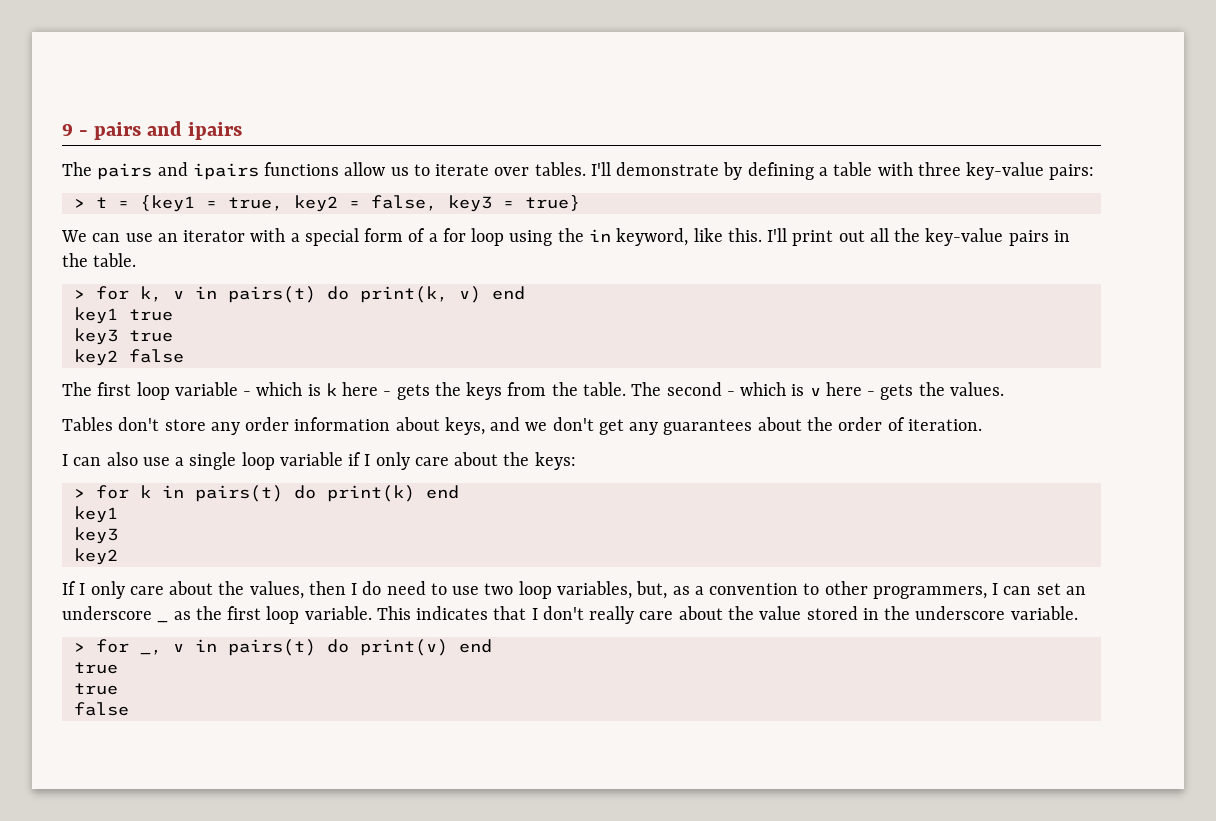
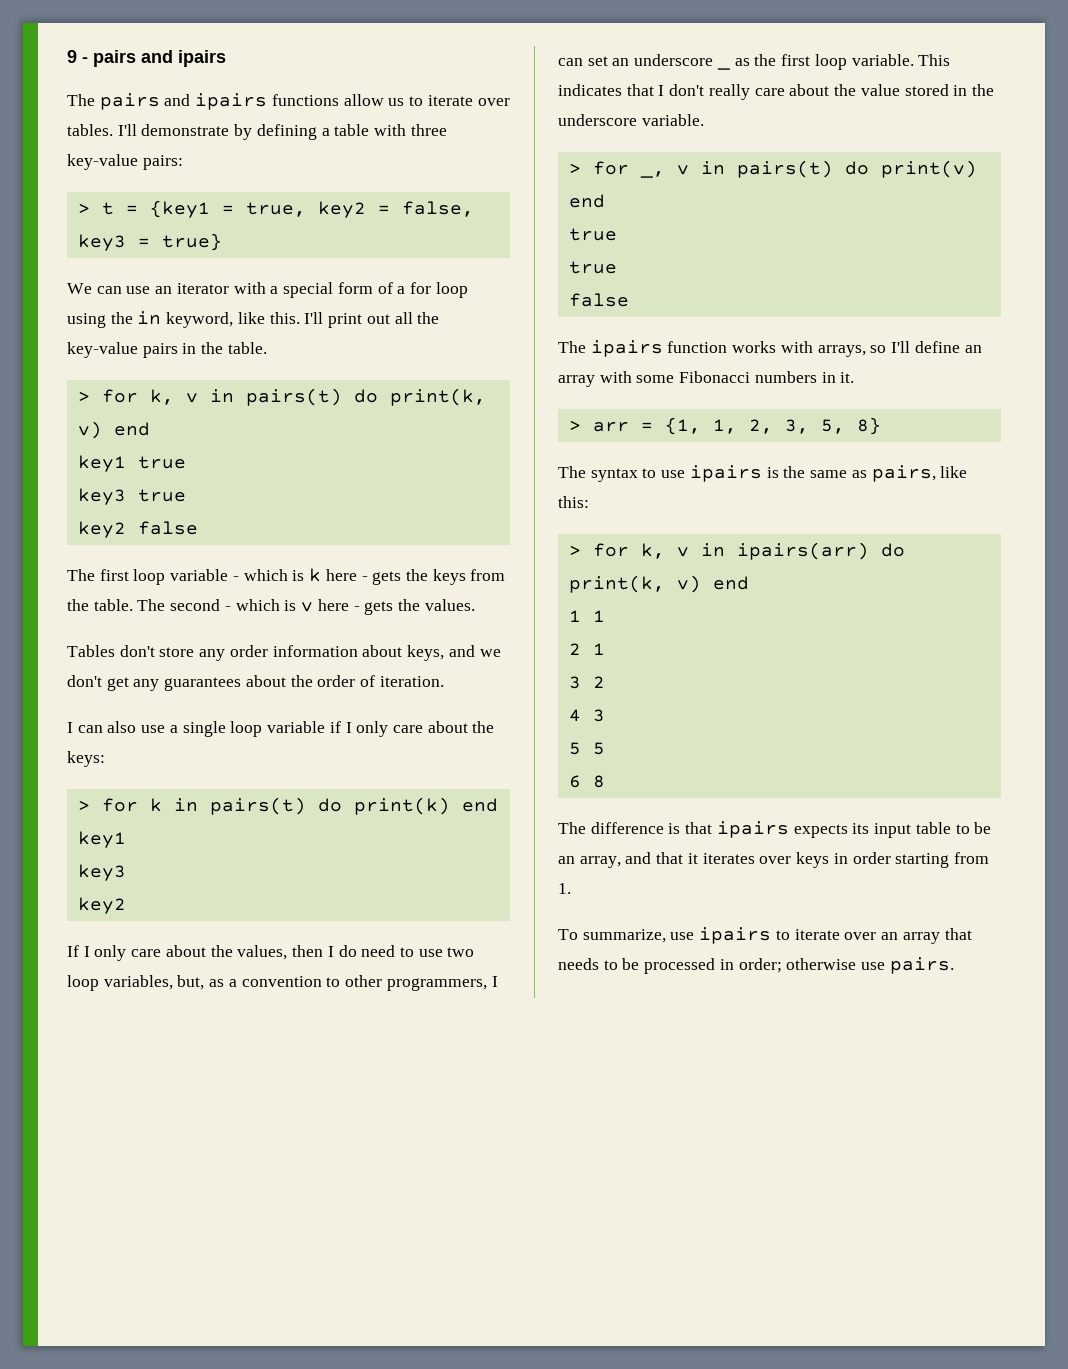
+ The ipairs function works with arrays, so I'll define an array with some Fibonacci numbers in it.
+ > arr = {1, 1, 2, 3, 5, 8}
+ The syntax to use ipairs is the same as pairs, like this:
+ > for k, v in ipairs(arr) do print(k, v) end
+ 1 1
+ 2 1
+ 3 2
+ 4 3
+ 5 5
+ 6 8
+ The difference is that ipairs expects its input table to be an array, and that it iterates over keys in order starting from 1.
+ To summarize, use ipairs to iterate over an array that needs to be processed in order; otherwise use pairs.

